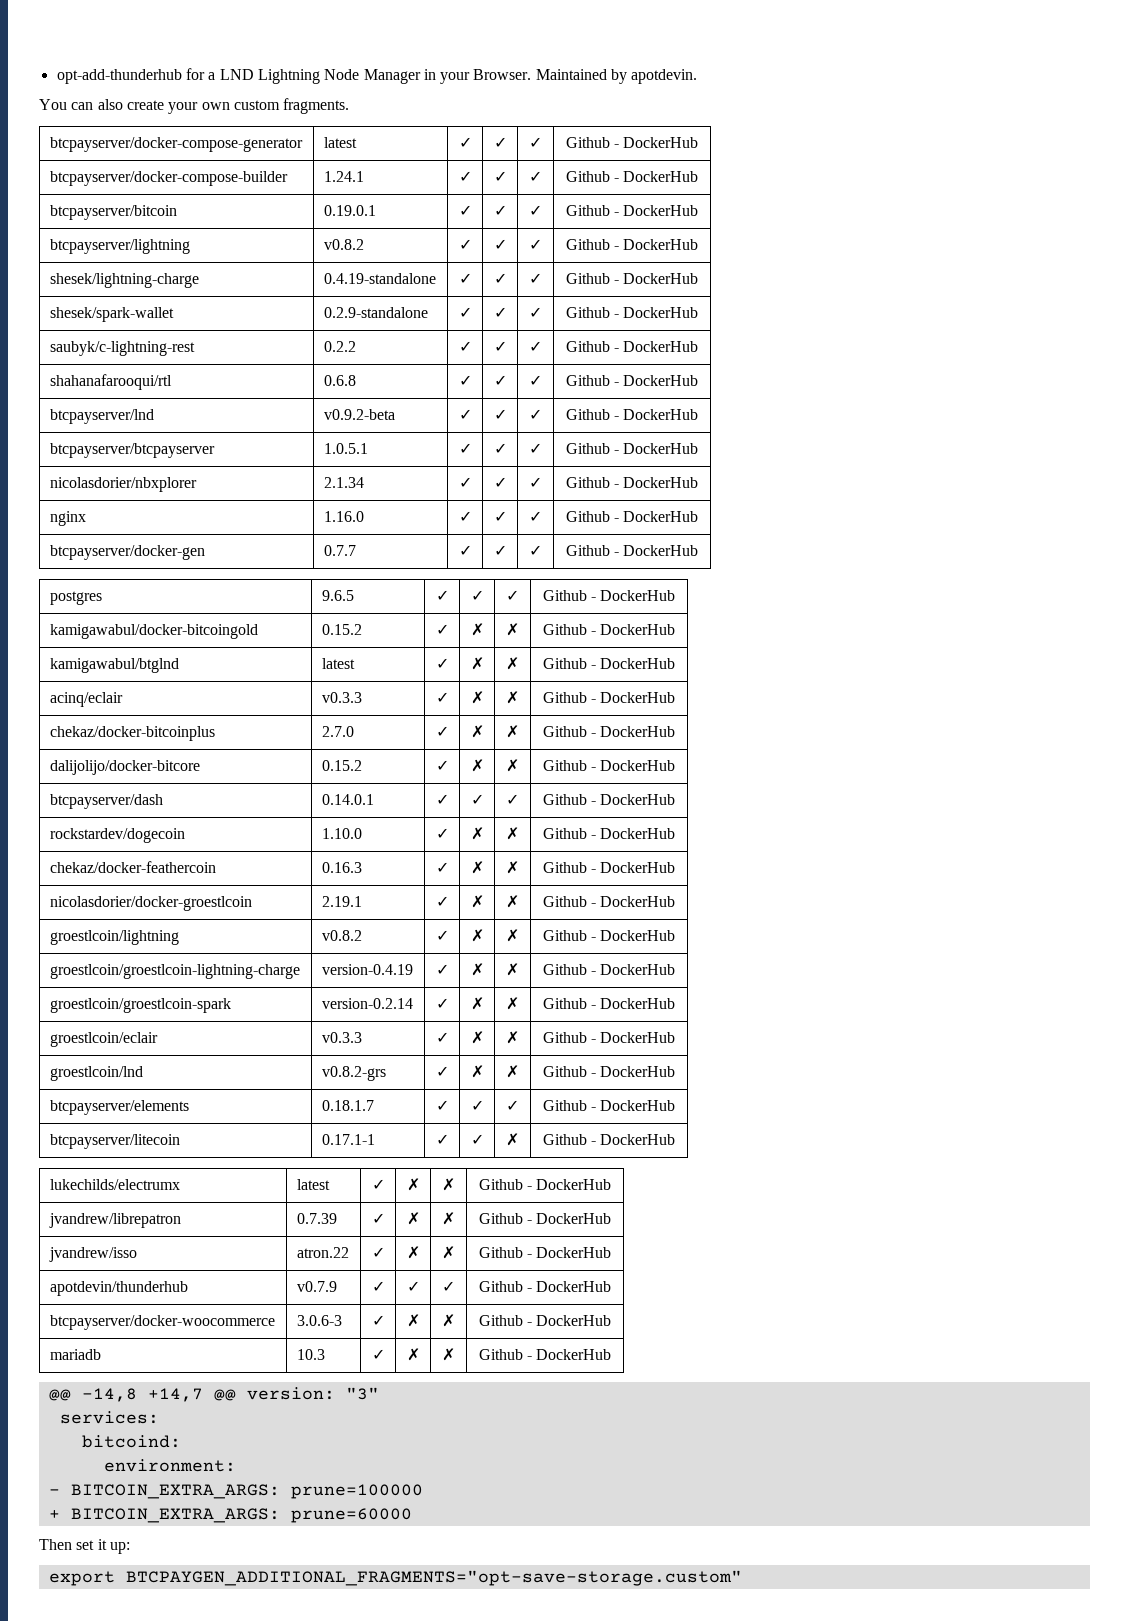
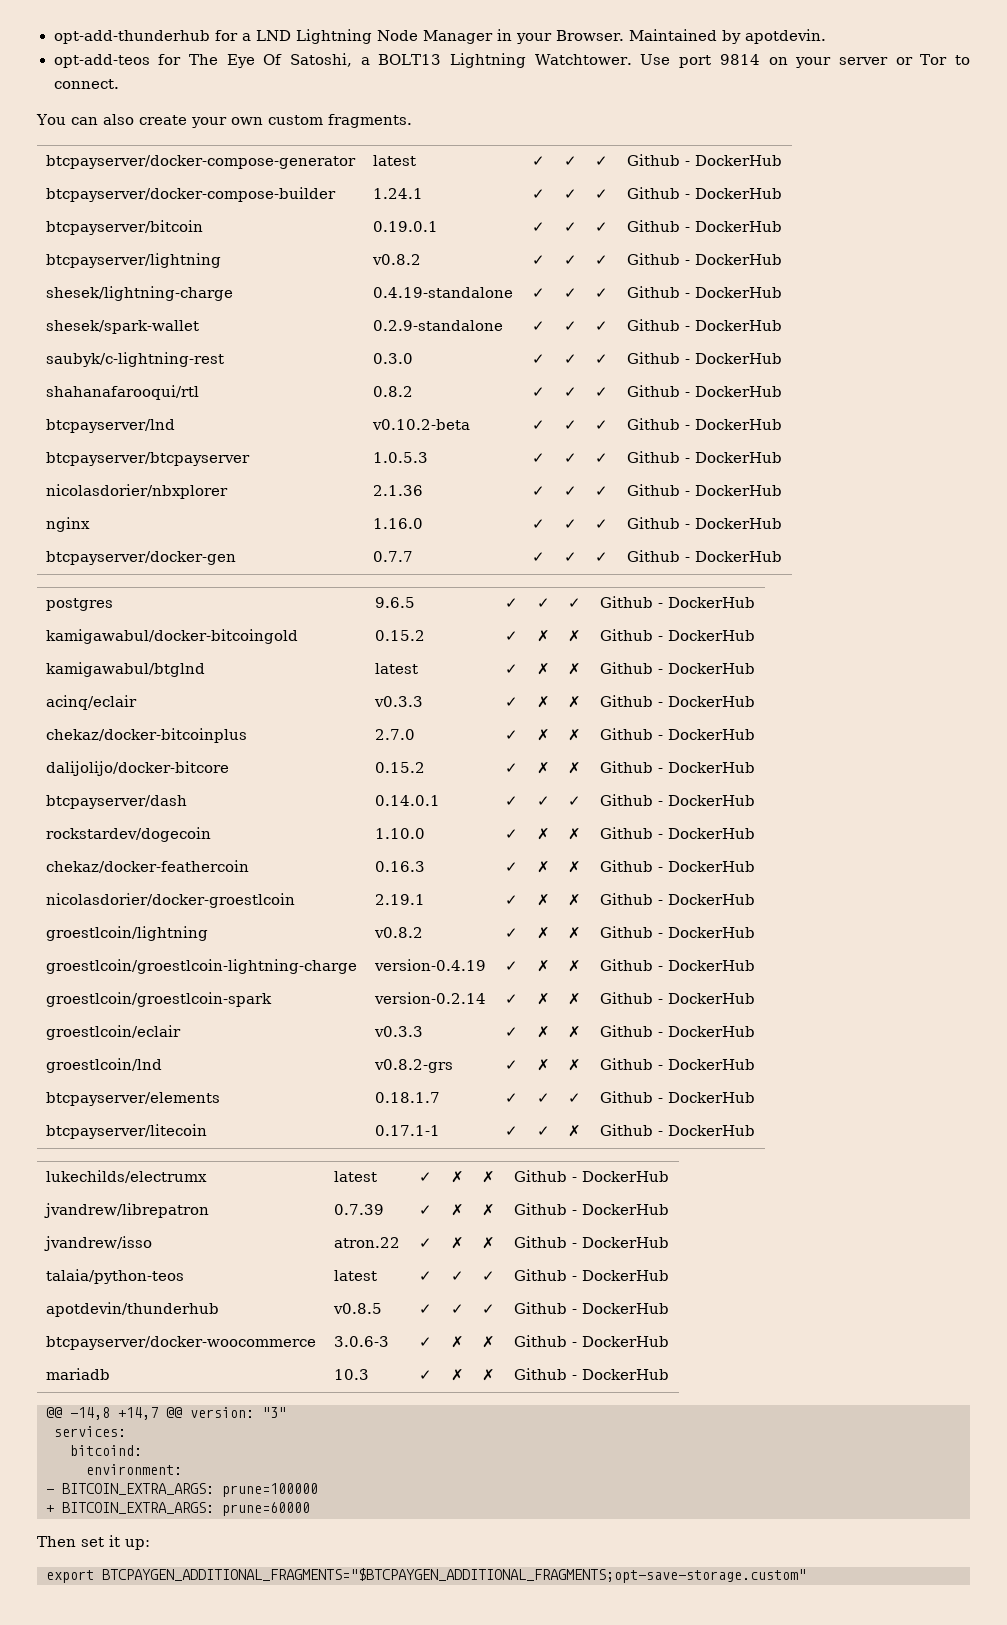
+ opt-add-teos for The Eye Of Satoshi, a BOLT13 Lightning Watchtower. Use port 9814 on your server or Tor to connect.
- saubyk/c-lightning-rest | 0.2.2 | ✓ | ✓ | ✓ | Github - DockerHub
+ saubyk/c-lightning-rest | 0.3.0 | ✓ | ✓ | ✓ | Github - DockerHub
- shahanafarooqui/rtl | 0.6.8 | ✓ | ✓ | ✓ | Github - DockerHub
+ shahanafarooqui/rtl | 0.8.2 | ✓ | ✓ | ✓ | Github - DockerHub
- btcpayserver/lnd | v0.9.2-beta | ✓ | ✓ | ✓ | Github - DockerHub
+ btcpayserver/lnd | v0.10.2-beta | ✓ | ✓ | ✓ | Github - DockerHub
- btcpayserver/btcpayserver | 1.0.5.1 | ✓ | ✓ | ✓ | Github - DockerHub
+ btcpayserver/btcpayserver | 1.0.5.3 | ✓ | ✓ | ✓ | Github - DockerHub
- nicolasdorier/nbxplorer | 2.1.34 | ✓ | ✓ | ✓ | Github - DockerHub
+ nicolasdorier/nbxplorer | 2.1.36 | ✓ | ✓ | ✓ | Github - DockerHub
+ talaia/python-teos | latest | ✓ | ✓ | ✓ | Github - DockerHub
- apotdevin/thunderhub | v0.7.9 | ✓ | ✓ | ✓ | Github - DockerHub
+ apotdevin/thunderhub | v0.8.5 | ✓ | ✓ | ✓ | Github - DockerHub
- export BTCPAYGEN_ADDITIONAL_FRAGMENTS="opt-save-storage.custom"
+ export BTCPAYGEN_ADDITIONAL_FRAGMENTS="$BTCPAYGEN_ADDITIONAL_FRAGMENTS;opt-save-storage.custom"

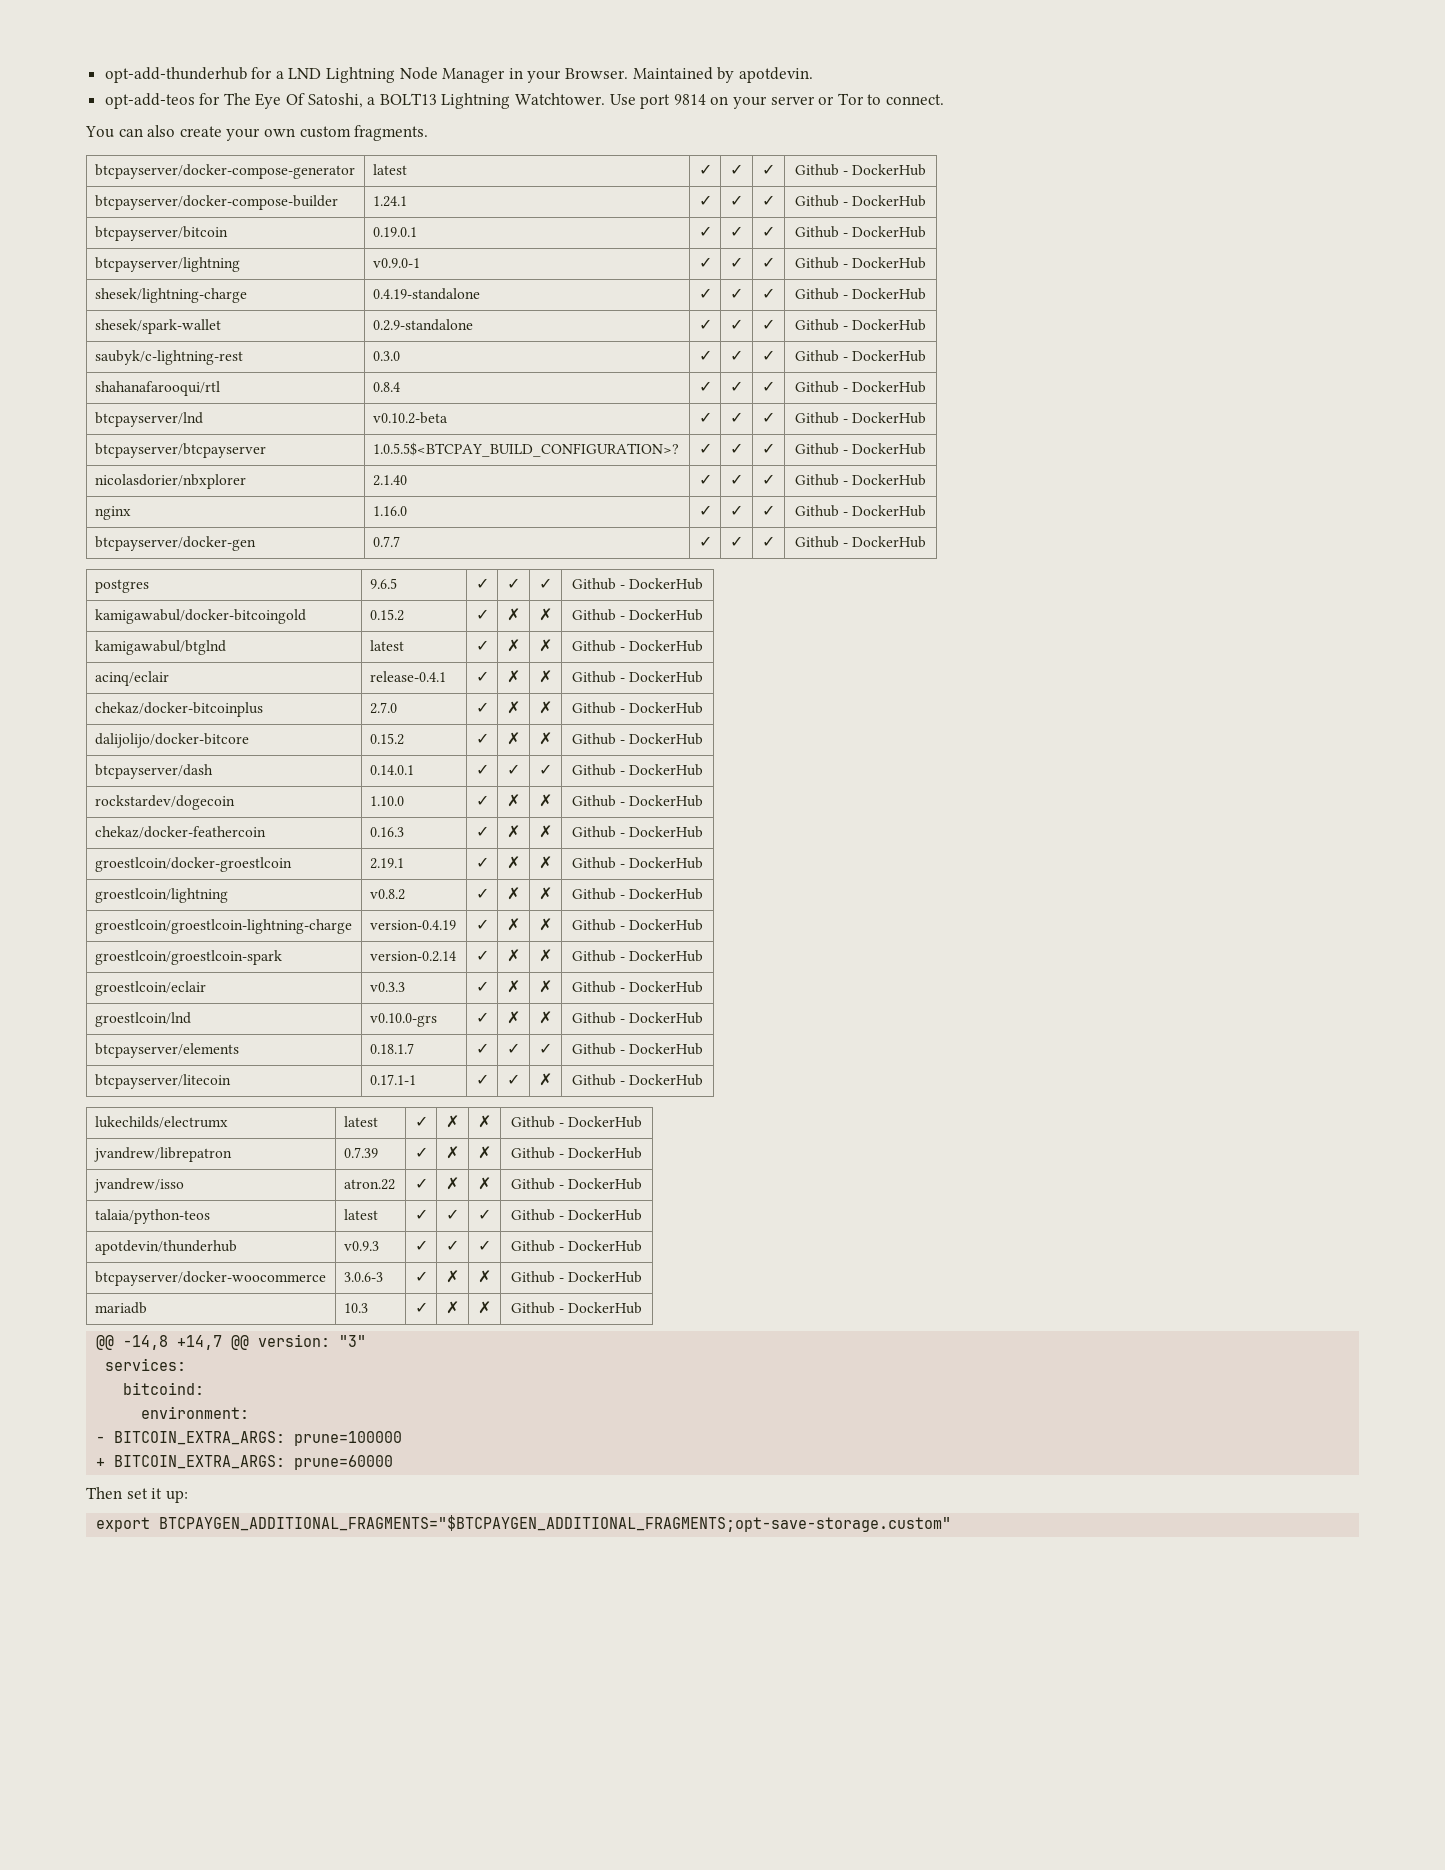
- btcpayserver/lightning | v0.8.2 | ✓ | ✓ | ✓ | Github - DockerHub
+ btcpayserver/lightning | v0.9.0-1 | ✓ | ✓ | ✓ | Github - DockerHub
- shahanafarooqui/rtl | 0.8.2 | ✓ | ✓ | ✓ | Github - DockerHub
+ shahanafarooqui/rtl | 0.8.4 | ✓ | ✓ | ✓ | Github - DockerHub
- btcpayserver/btcpayserver | 1.0.5.3 | ✓ | ✓ | ✓ | Github - DockerHub
+ btcpayserver/btcpayserver | 1.0.5.5$<BTCPAY_BUILD_CONFIGURATION>? | ✓ | ✓ | ✓ | Github - DockerHub
- nicolasdorier/nbxplorer | 2.1.36 | ✓ | ✓ | ✓ | Github - DockerHub
+ nicolasdorier/nbxplorer | 2.1.40 | ✓ | ✓ | ✓ | Github - DockerHub
- acinq/eclair | v0.3.3 | ✓ | ✗ | ✗ | Github - DockerHub
+ acinq/eclair | release-0.4.1 | ✓ | ✗ | ✗ | Github - DockerHub
- nicolasdorier/docker-groestlcoin | 2.19.1 | ✓ | ✗ | ✗ | Github - DockerHub
+ groestlcoin/docker-groestlcoin | 2.19.1 | ✓ | ✗ | ✗ | Github - DockerHub
- groestlcoin/lnd | v0.8.2-grs | ✓ | ✗ | ✗ | Github - DockerHub
+ groestlcoin/lnd | v0.10.0-grs | ✓ | ✗ | ✗ | Github - DockerHub
- apotdevin/thunderhub | v0.8.5 | ✓ | ✓ | ✓ | Github - DockerHub
+ apotdevin/thunderhub | v0.9.3 | ✓ | ✓ | ✓ | Github - DockerHub

